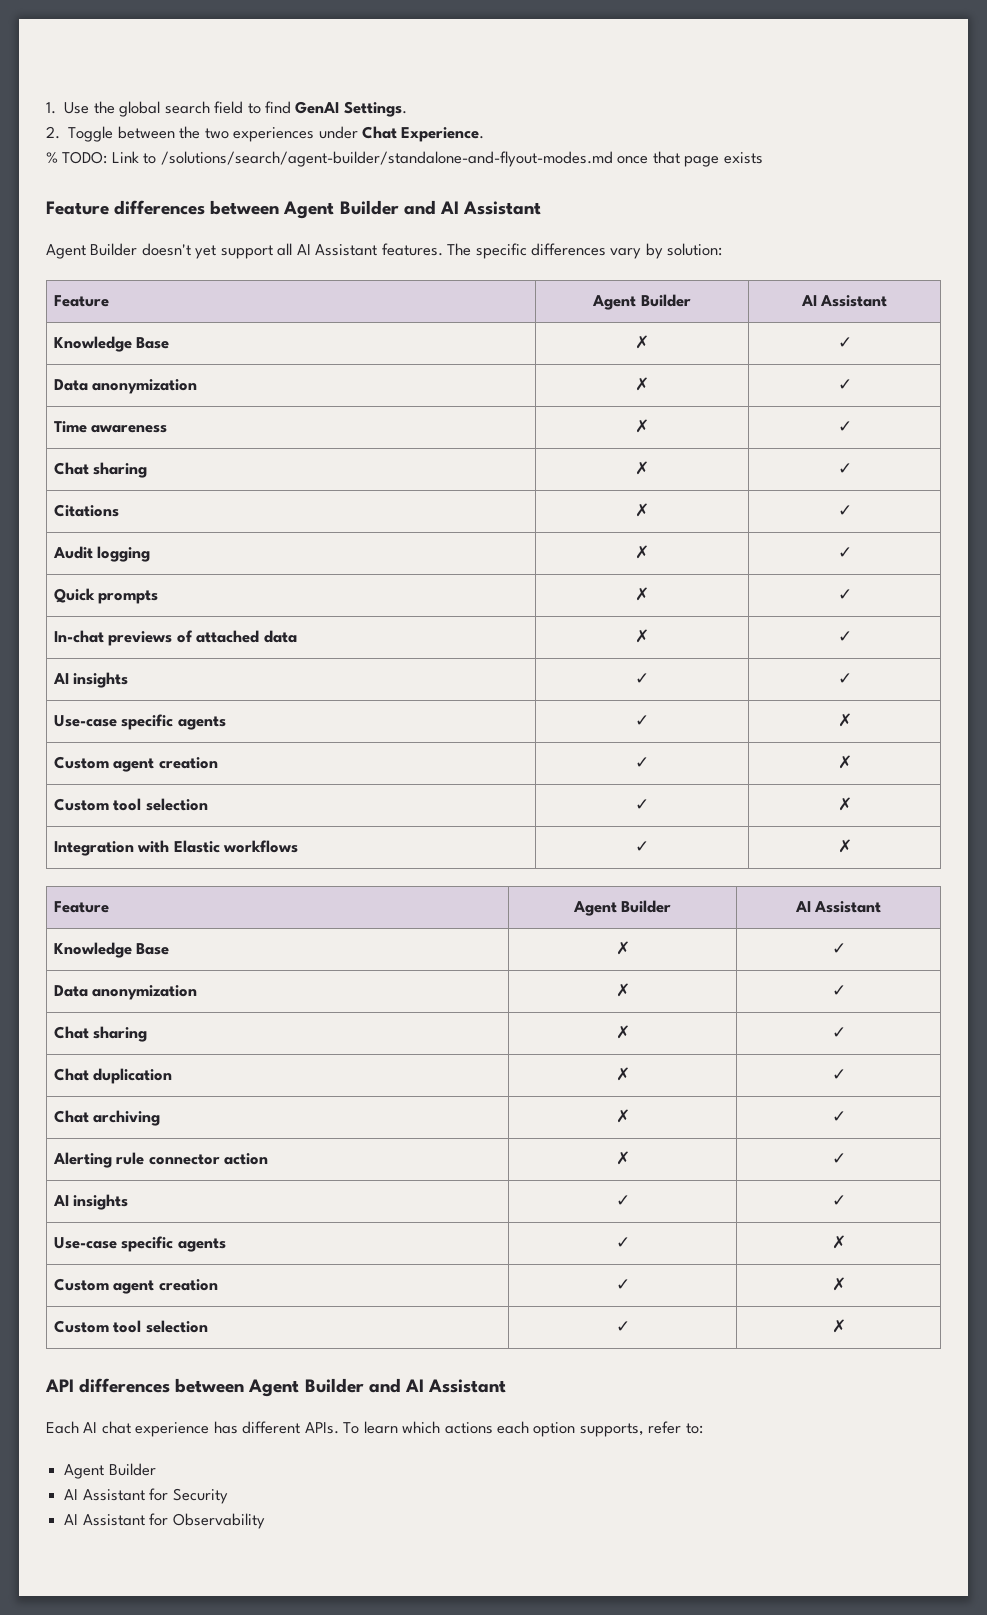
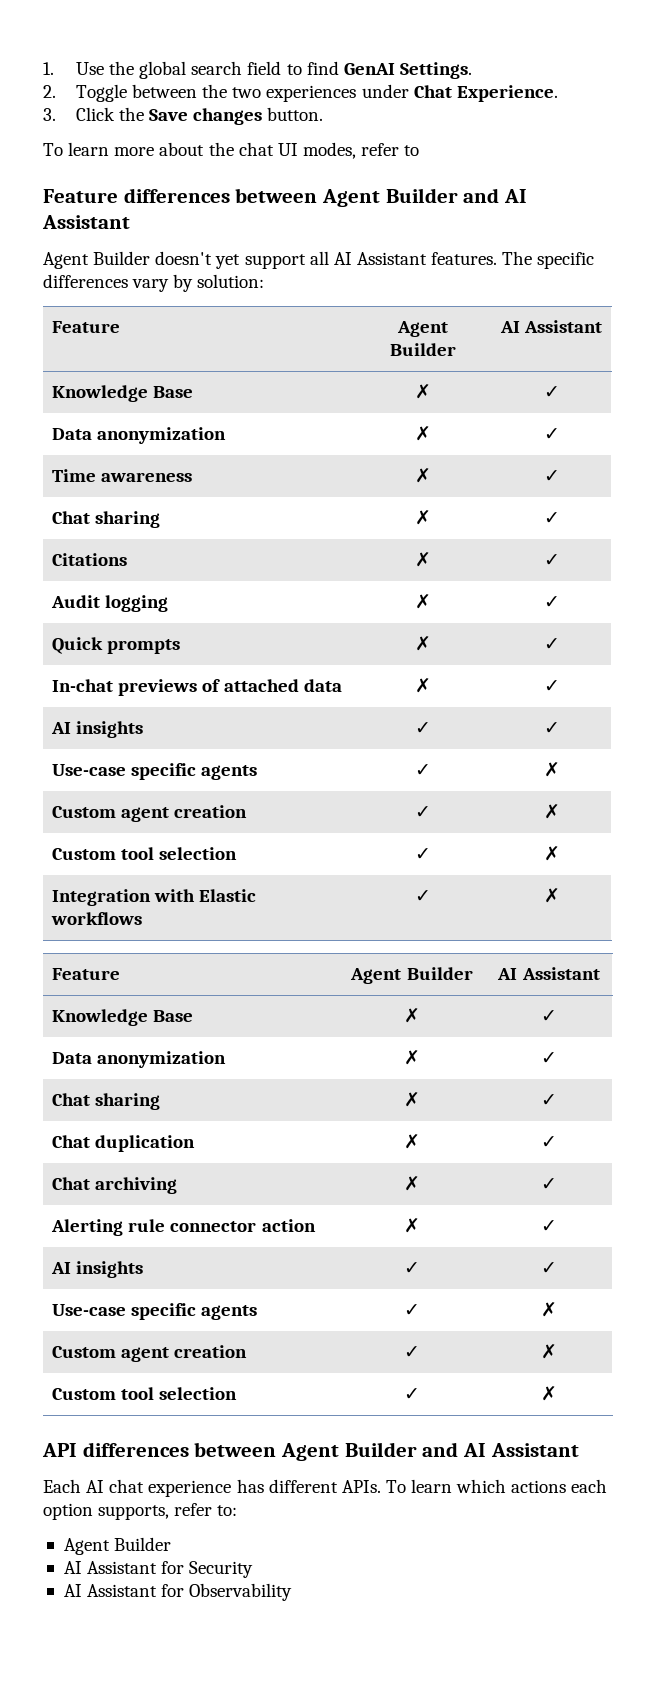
- % TODO: Link to /solutions/search/agent-builder/standalone-and-flyout-modes.md once that page exists
+ 3. Click the Save changes button.
+ To learn more about the chat UI modes, refer to

